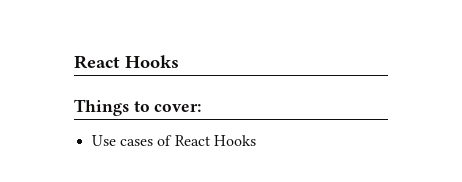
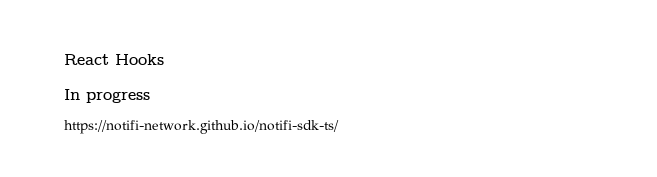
- Things to cover:
- Use cases of React Hooks
+ In progress
+ https://notifi-network.github.io/notifi-sdk-ts/

